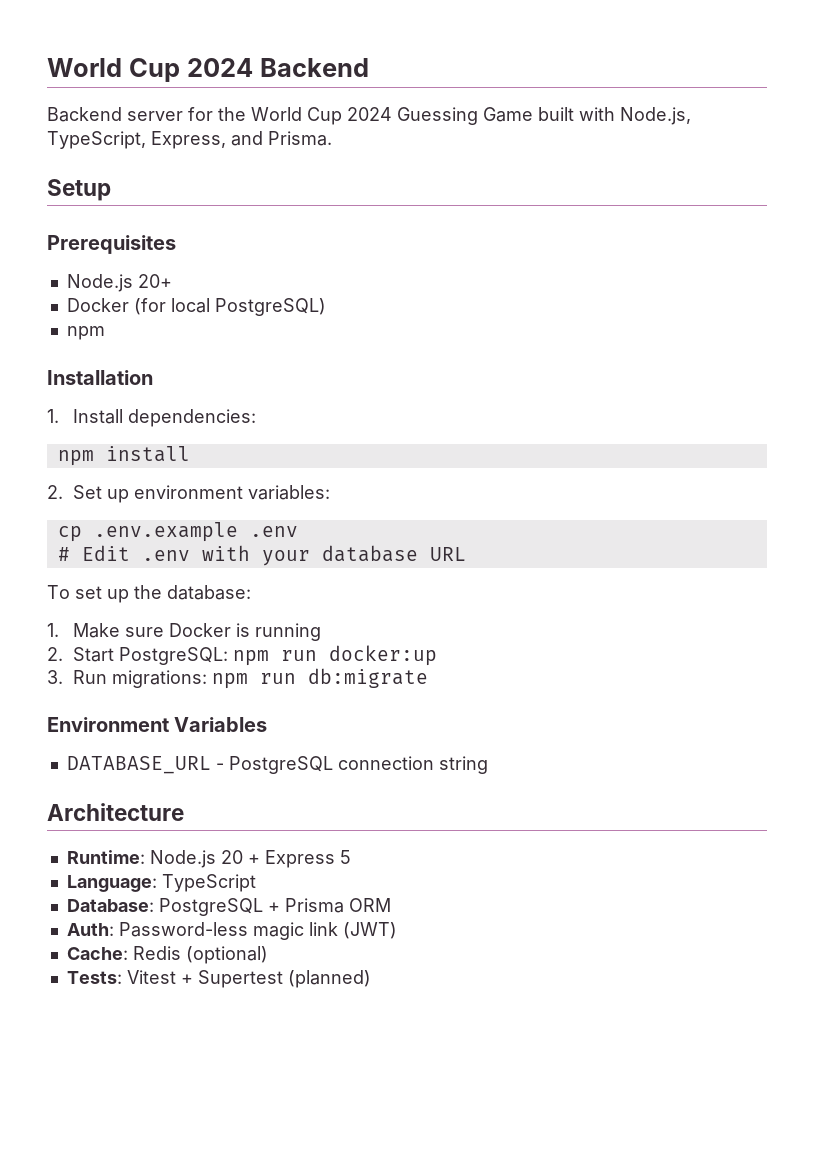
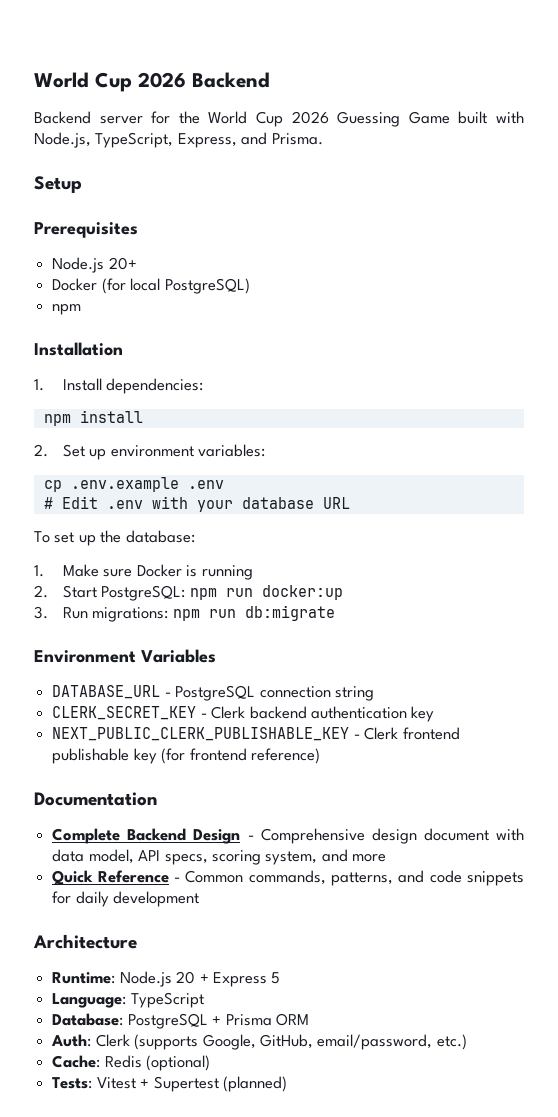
- World Cup 2024 Backend
+ World Cup 2026 Backend
- Backend server for the World Cup 2024 Guessing Game built with Node.js, TypeScript, Express, and Prisma.
+ Backend server for the World Cup 2026 Guessing Game built with Node.js, TypeScript, Express, and Prisma.
+ CLERK_SECRET_KEY - Clerk backend authentication key
+ NEXT_PUBLIC_CLERK_PUBLISHABLE_KEY - Clerk frontend publishable key (for frontend reference)
+ Documentation
+ Complete Backend Design - Comprehensive design document with data model, API specs, scoring system, and more
+ Quick Reference - Common commands, patterns, and code snippets for daily development
- Auth: Password-less magic link (JWT)
+ Auth: Clerk (supports Google, GitHub, email/password, etc.)

